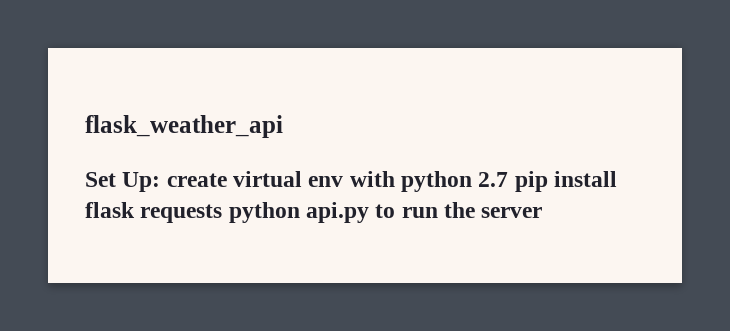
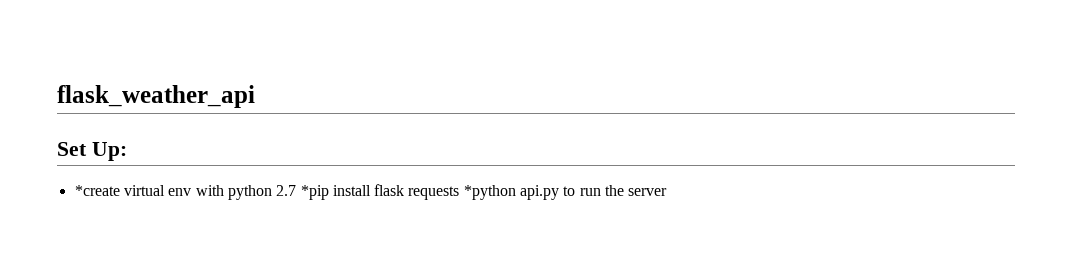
- Set Up: create virtual env with python 2.7 pip install flask requests python api.py to run the server
+ Set Up:
+ *create virtual env with python 2.7 *pip install flask requests *python api.py to run the server

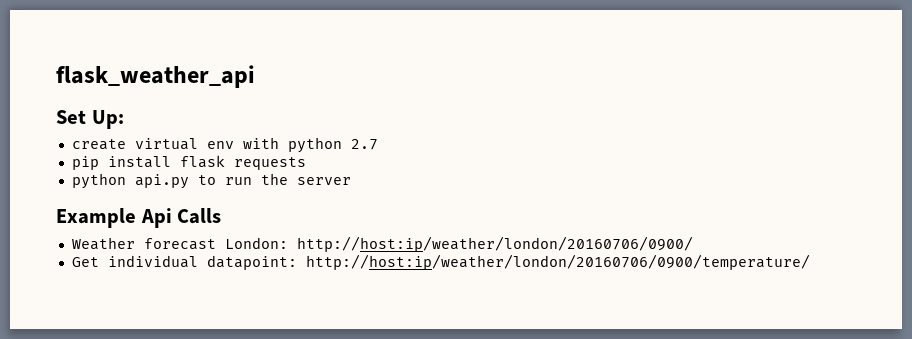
- *create virtual env with python 2.7 *pip install flask requests *python api.py to run the server
+ create virtual env with python 2.7
+ pip install flask requests
+ python api.py to run the server
+ Example Api Calls
+ Weather forecast London: http://host:ip/weather/london/20160706/0900/
+ Get individual datapoint: http://host:ip/weather/london/20160706/0900/temperature/

